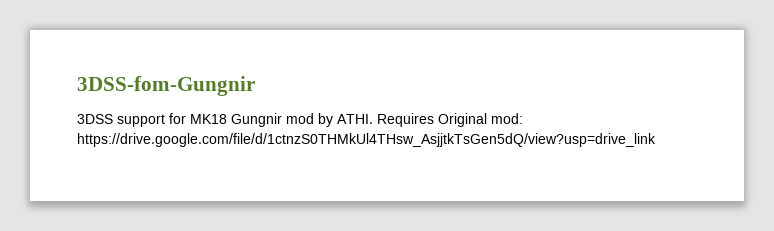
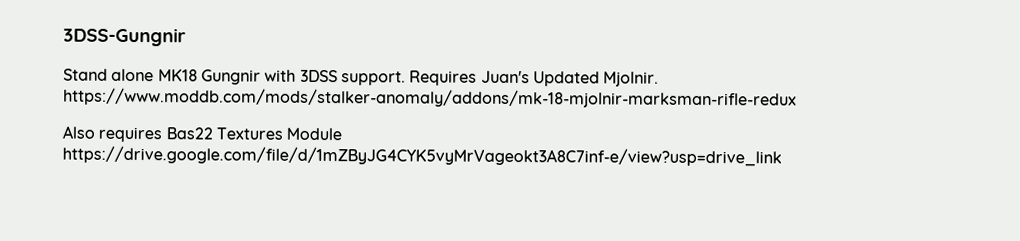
- 3DSS-fom-Gungnir
- 3DSS support for MK18 Gungnir mod by ATHI. Requires Original mod: https://drive.google.com/file/d/1ctnzS0THMkUl4THsw_AsjjtkTsGen5dQ/view?usp=drive_link
+ 3DSS-Gungnir
+ Stand alone MK18 Gungnir with 3DSS support. Requires Juan's Updated Mjolnir. https://www.moddb.com/mods/stalker-anomaly/addons/mk-18-mjolnir-marksman-rifle-redux
+ Also requires Bas22 Textures Module https://drive.google.com/file/d/1mZByJG4CYK5vyMrVageokt3A8C7inf-e/view?usp=drive_link

